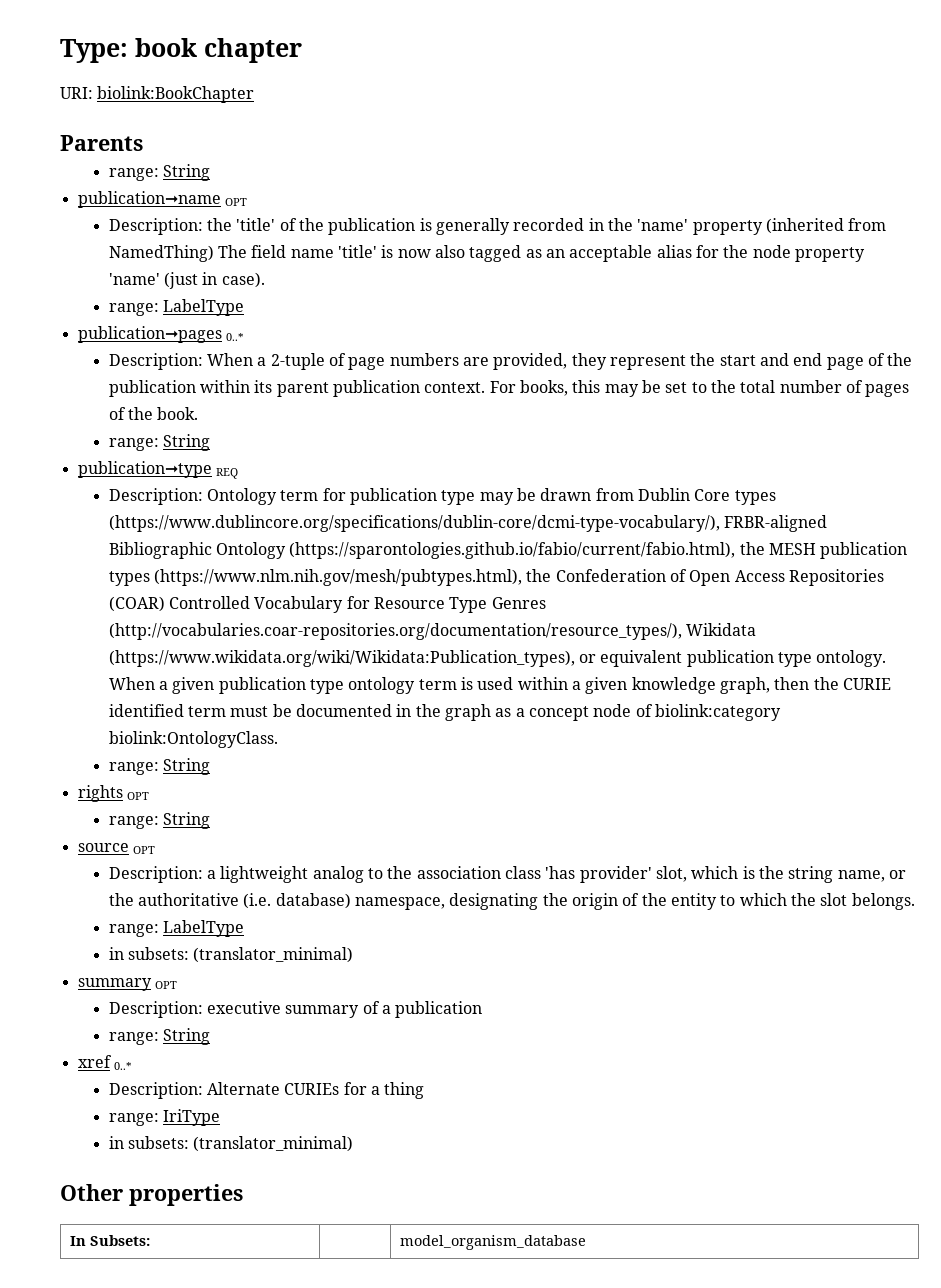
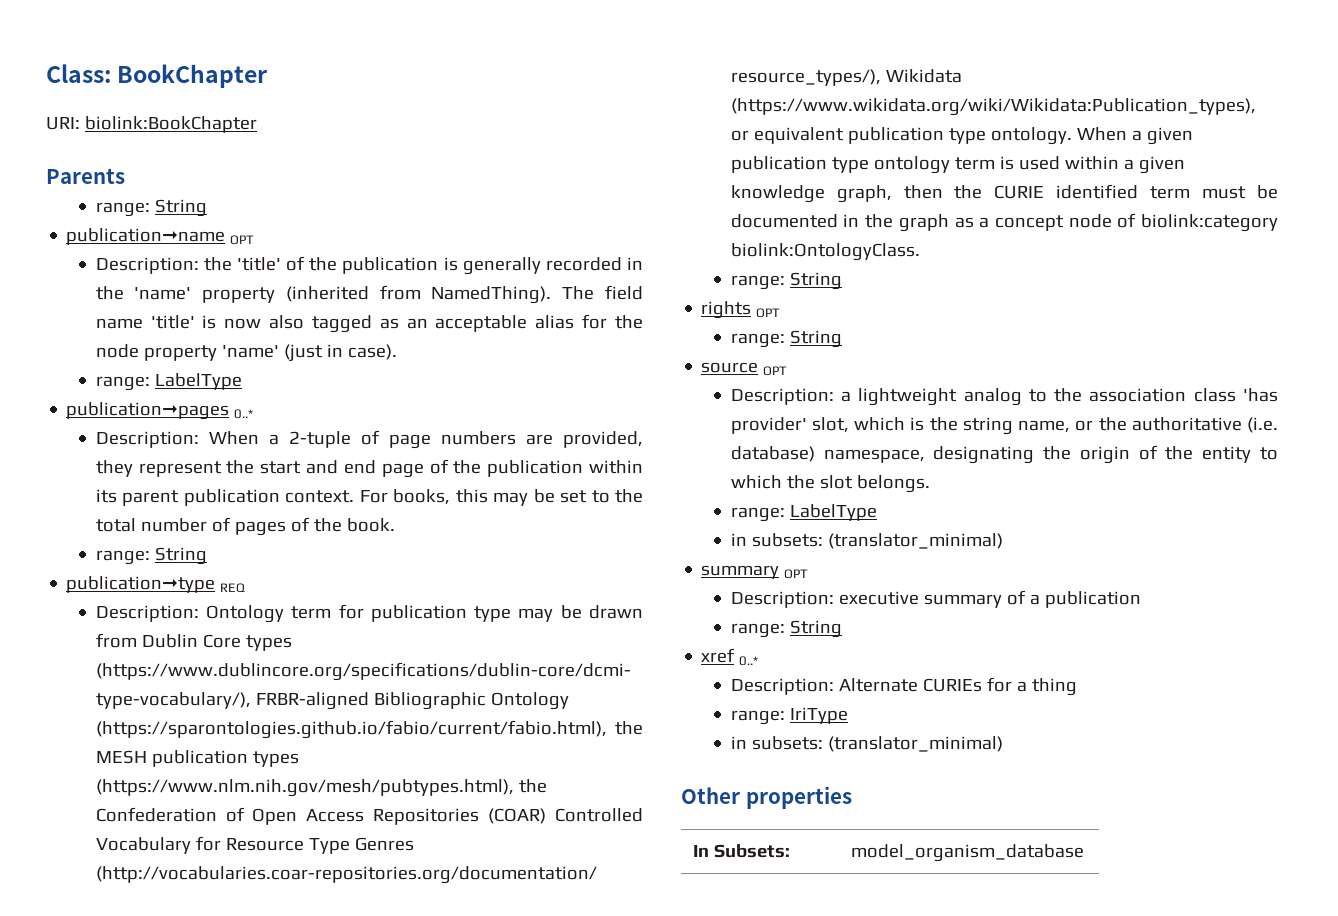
- Type: book chapter
+ Class: BookChapter
- Description: the 'title' of the publication is generally recorded in the 'name' property (inherited from NamedThing) The field name 'title' is now also tagged as an acceptable alias for the node property 'name' (just in case).
+ Description: the 'title' of the publication is generally recorded in the 'name' property (inherited from NamedThing). The field name 'title' is now also tagged as an acceptable alias for the node property 'name' (just in case).

